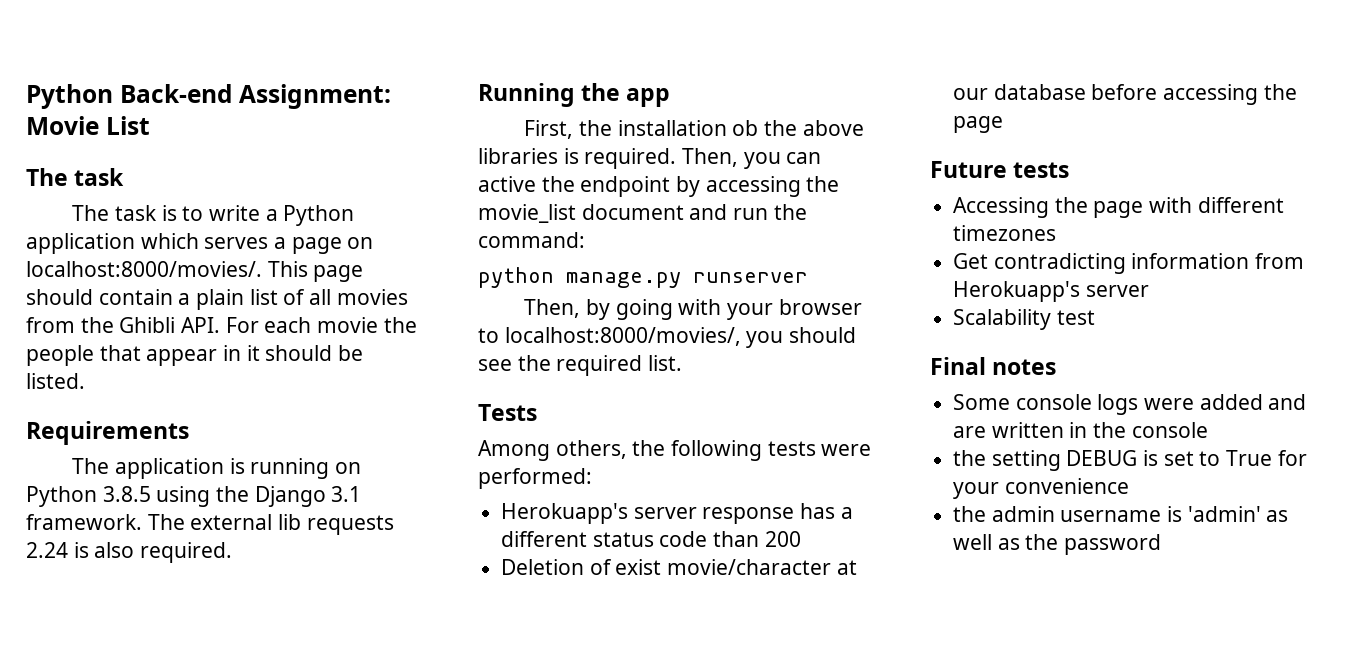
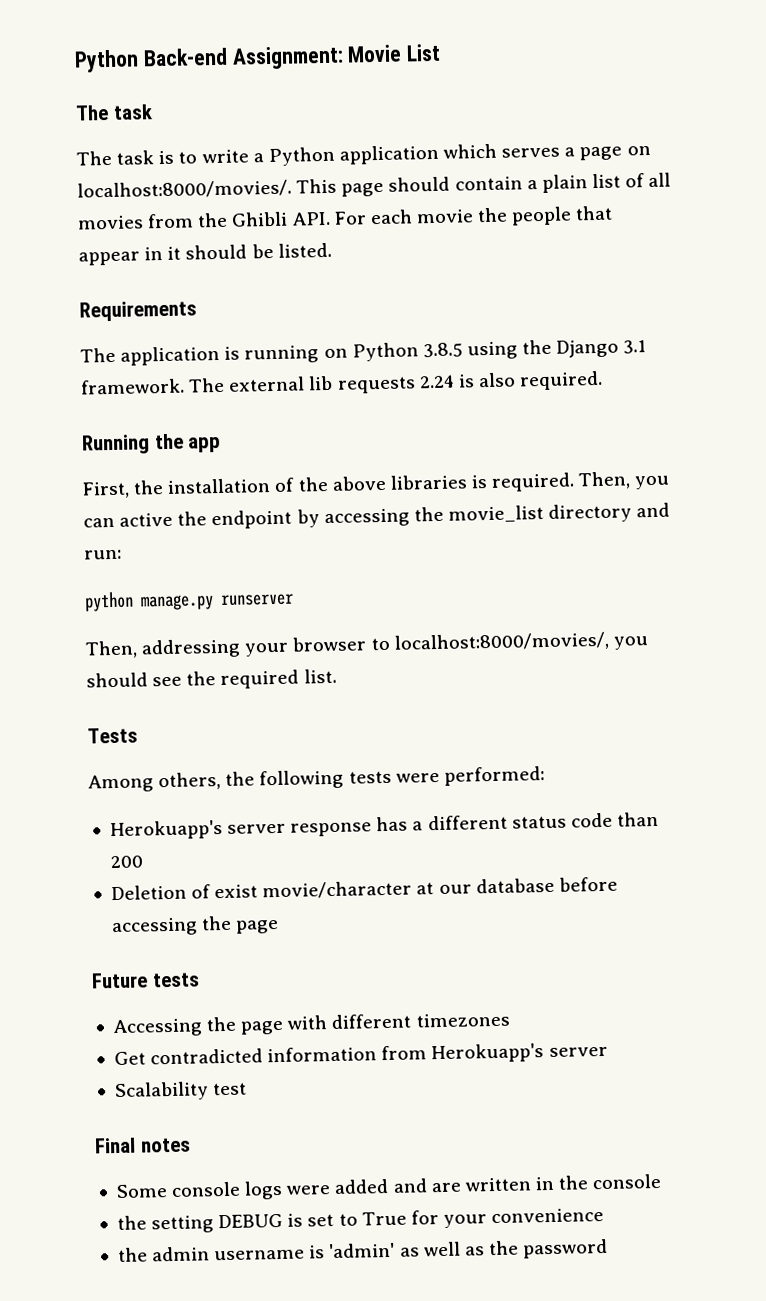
- First, the installation ob the above libraries is required.
+ First, the installation of the above libraries is required.
- Then, you can active the endpoint by accessing the movie_list document and run the command:
+ Then, you can active the endpoint by accessing the movie_list directory and run:
- Then, by going with your browser to localhost:8000/movies/, you should see the required list.
+ Then, addressing your browser to localhost:8000/movies/, you should see the required list.
- Get contradicting information from Herokuapp's server
+ Get contradicted information from Herokuapp's server

